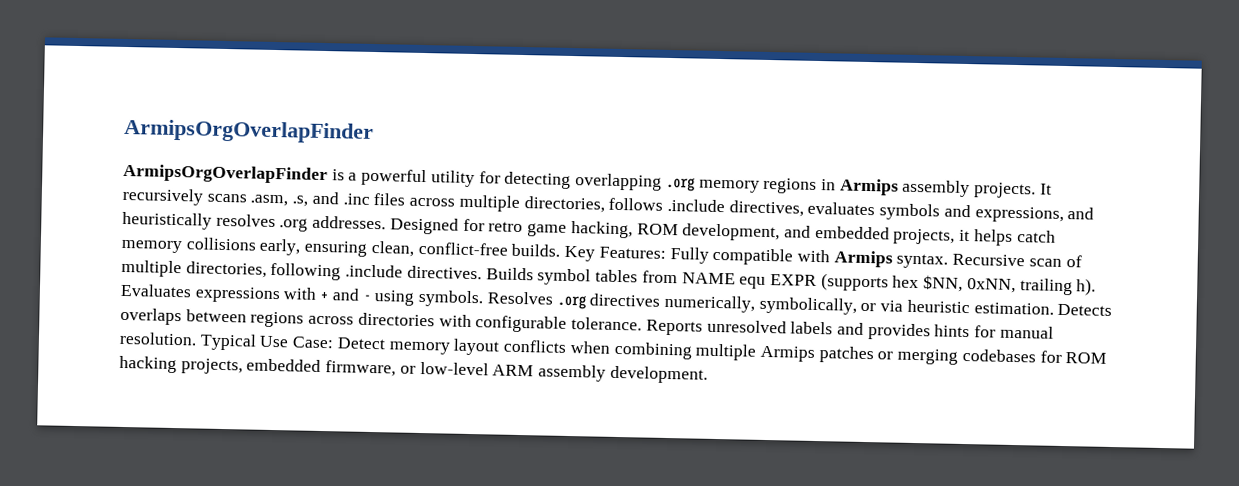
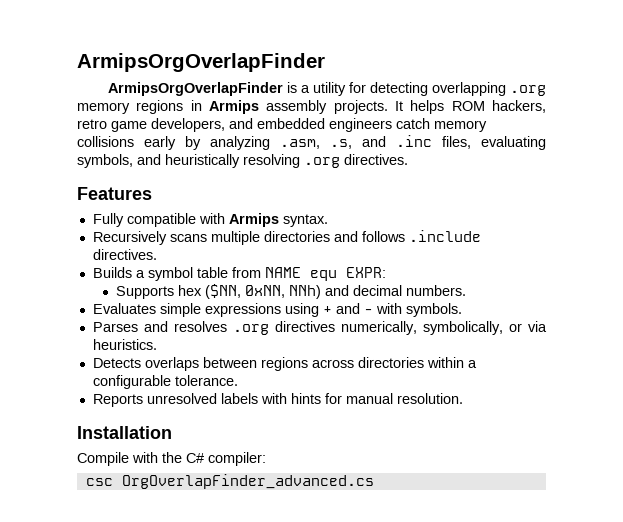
- ArmipsOrgOverlapFinder is a powerful utility for detecting overlapping .org memory regions in Armips assembly projects.
+ ArmipsOrgOverlapFinder is a utility for detecting overlapping .org memory regions in Armips assembly projects.
- It recursively scans .asm, .s, and .inc files across multiple directories, follows .include directives, evaluates symbols and expressions, and heuristically resolves .org addresses. Designed for retro game hacking, ROM development, and embedded projects, it helps catch memory collisions early, ensuring clean, conflict-free builds. Key Features: Fully compatible with Armips syntax. Recursive scan of multiple directories, following .include directives. Builds symbol tables from NAME equ EXPR (supports hex $NN, 0xNN, trailing h). Evaluates expressions with + and - using symbols. Resolves .org directives numerically, symbolically, or via heuristic estimation. Detects overlaps between regions across directories with configurable tolerance. Reports unresolved labels and provides hints for manual resolution. Typical Use Case: Detect memory layout conflicts when combining multiple Armips patches or merging codebases for ROM hacking projects, embedded firmware, or low-level ARM assembly development.
+ It helps ROM hackers, retro game developers, and embedded engineers catch memory collisions early by analyzing .asm, .s, and .inc files, evaluating symbols, and heuristically resolving .org directives.
+ Features
+ Fully compatible with Armips syntax.
+ Recursively scans multiple directories and follows .include directives.
+ Builds a symbol table from NAME equ EXPR:
+ Supports hex ($NN, 0xNN, NNh) and decimal numbers.
+ Evaluates simple expressions using + and - with symbols.
+ Parses and resolves .org directives numerically, symbolically, or via heuristics.
+ Detects overlaps between regions across directories within a configurable tolerance.
+ Reports unresolved labels with hints for manual resolution.
+ Installation
+ Compile with the C# compiler:
+ csc OrgOverlapFinder_advanced.cs

